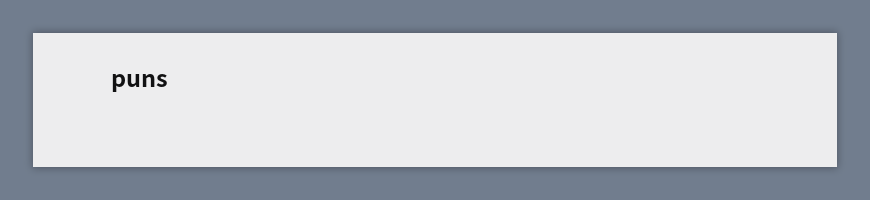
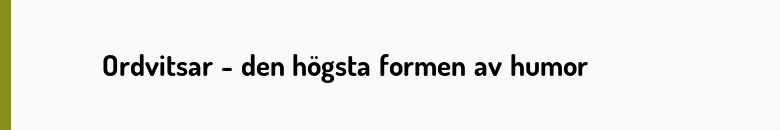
- puns
+ Ordvitsar - den högsta formen av humor

